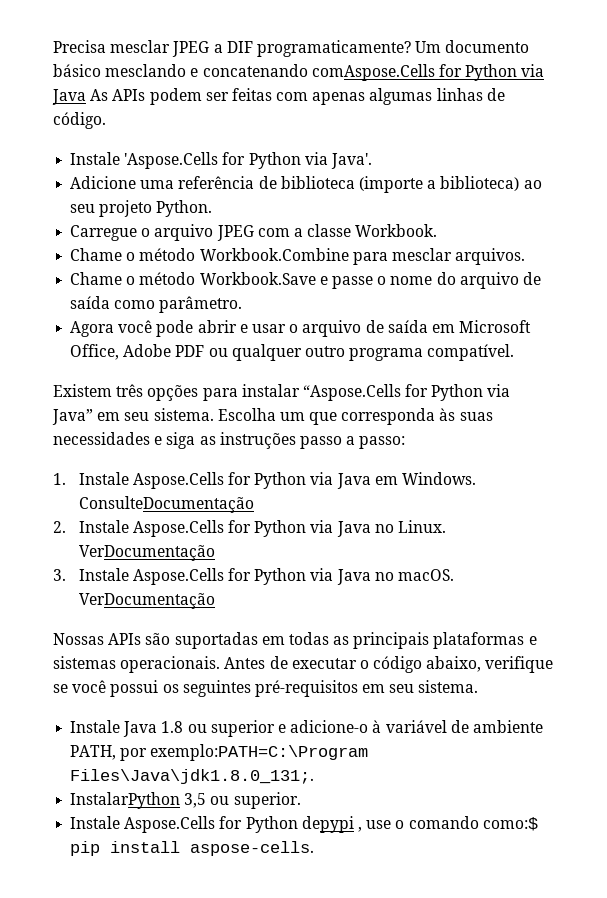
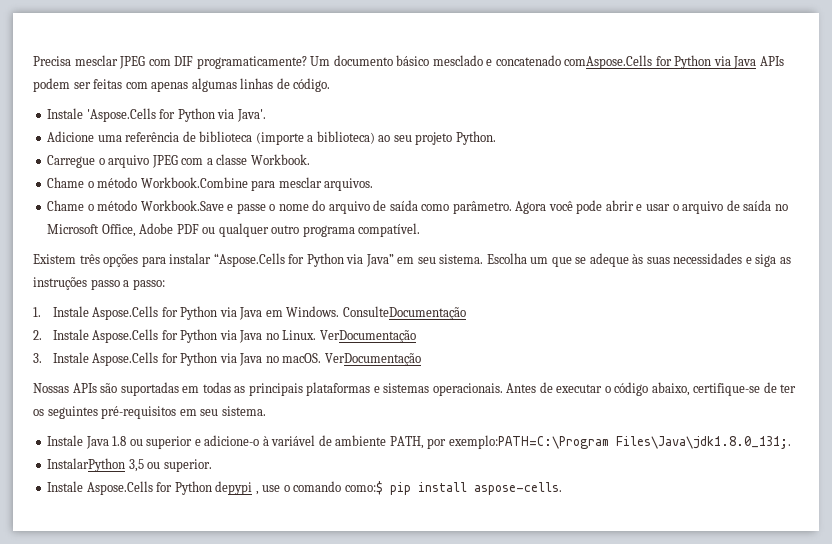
- Precisa mesclar JPEG a DIF programaticamente?
+ Precisa mesclar JPEG com DIF programaticamente?
- Um documento básico mesclando e concatenando comAspose.Cells for Python via Java As APIs podem ser feitas com apenas algumas linhas de código.
+ Um documento básico mesclado e concatenado comAspose.Cells for Python via Java APIs podem ser feitas com apenas algumas linhas de código.
- Chame o método Workbook.Save e passe o nome do arquivo de saída como parâmetro.
- Agora você pode abrir e usar o arquivo de saída em Microsoft Office, Adobe PDF ou qualquer outro programa compatível.
+ Chame o método Workbook.Save e passe o nome do arquivo de saída como parâmetro. Agora você pode abrir e usar o arquivo de saída no Microsoft Office, Adobe PDF ou qualquer outro programa compatível.
- Escolha um que corresponda às suas necessidades e siga as instruções passo a passo:
+ Escolha um que se adeque às suas necessidades e siga as instruções passo a passo:
- Antes de executar o código abaixo, verifique se você possui os seguintes pré-requisitos em seu sistema.
+ Antes de executar o código abaixo, certifique-se de ter os seguintes pré-requisitos em seu sistema.

